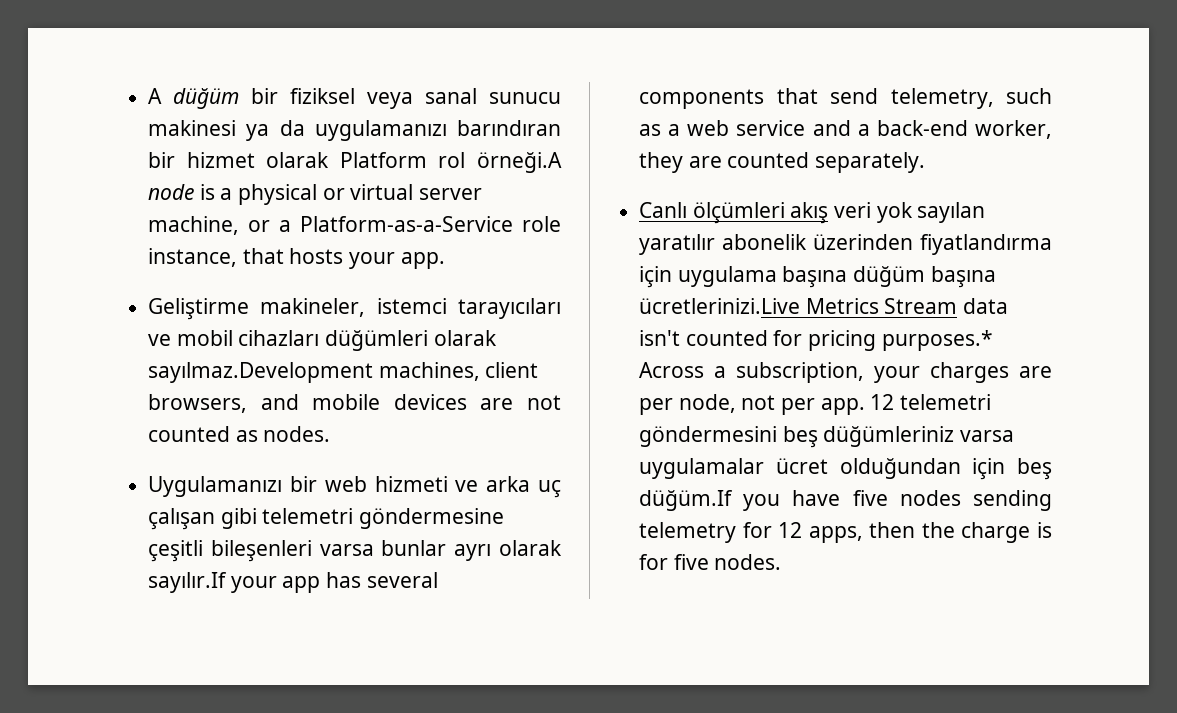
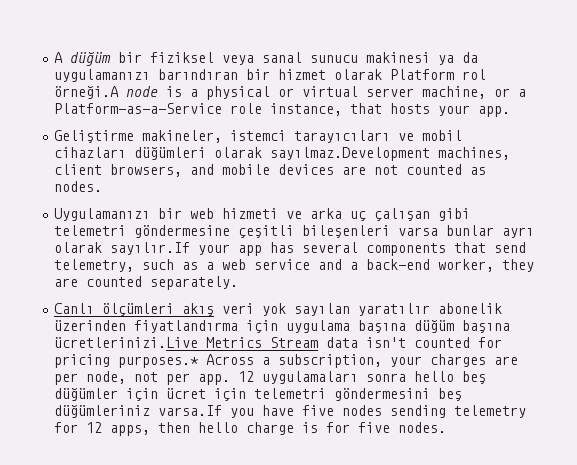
- 12 telemetri göndermesini beş düğümleriniz varsa uygulamalar ücret olduğundan için beş düğüm.If you have five nodes sending telemetry for 12 apps, then the charge is for five nodes.
+ 12 uygulamaları sonra hello beş düğümler için ücret için telemetri göndermesini beş düğümleriniz varsa.If you have five nodes sending telemetry for 12 apps, then hello charge is for five nodes.

